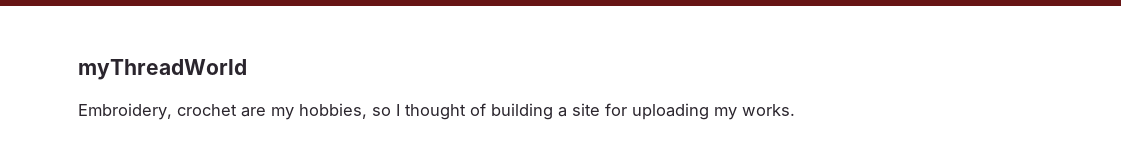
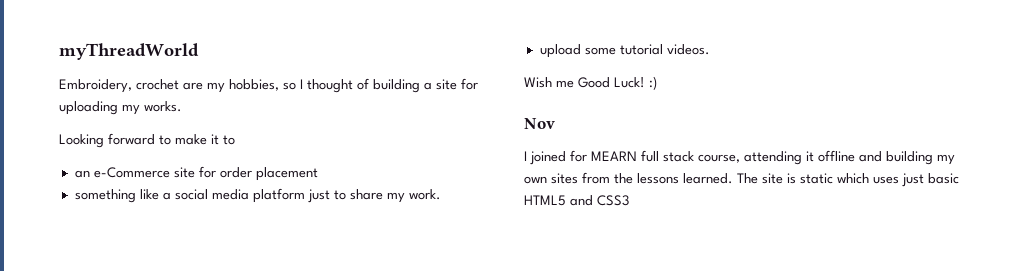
+ Looking forward to make it to
+ an e-Commerce site for order placement
+ something like a social media platform just to share my work.
+ upload some tutorial videos.
+ Wish me Good Luck! :)
+ Nov
+ I joined for MEARN full stack course, attending it offline and building my own sites from the lessons learned. The site is static which uses just basic HTML5 and CSS3

